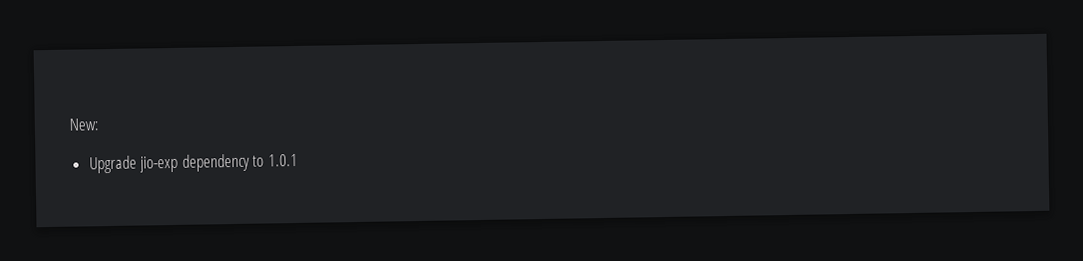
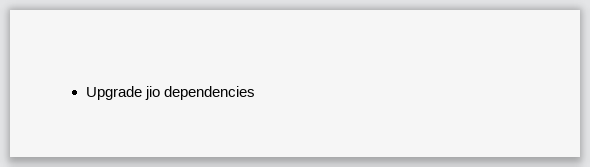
- New:
- Upgrade jio-exp dependency to 1.0.1
+ Upgrade jio dependencies

